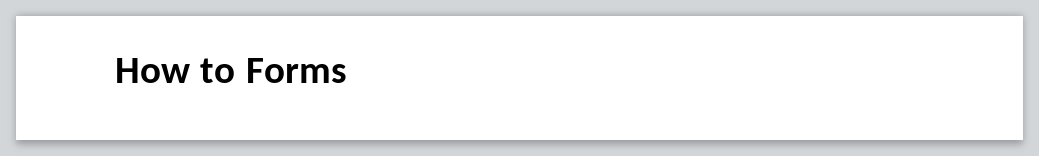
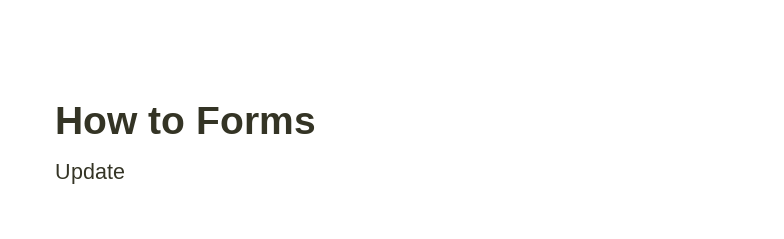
+ Update

